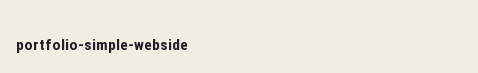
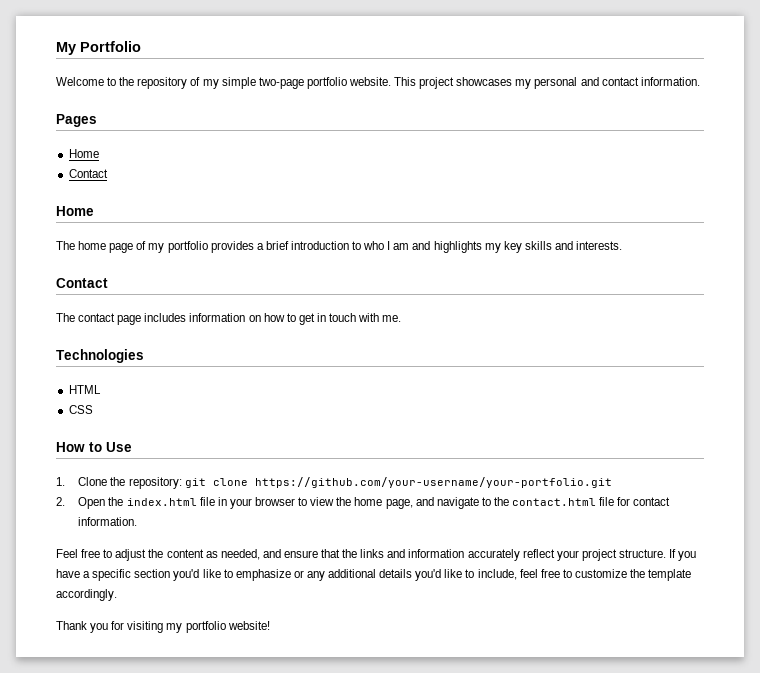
- portfolio-simple-webside
+ My Portfolio
+ Welcome to the repository of my simple two-page portfolio website. This project showcases my personal and contact information.
+ Pages
+ Home
+ Contact
+ Home
+ The home page of my portfolio provides a brief introduction to who I am and highlights my key skills and interests.
+ Contact
+ The contact page includes information on how to get in touch with me.
+ Technologies
+ HTML
+ CSS
+ How to Use
+ 1. Clone the repository: git clone https://github.com/your-username/your-portfolio.git
+ 2. Open the index.html file in your browser to view the home page, and navigate to the contact.html file for contact information.
+ Feel free to adjust the content as needed, and ensure that the links and information accurately reflect your project structure. If you have a specific section you'd like to emphasize or any additional details you'd like to include, feel free to customize the template accordingly.
+ Thank you for visiting my portfolio website!

